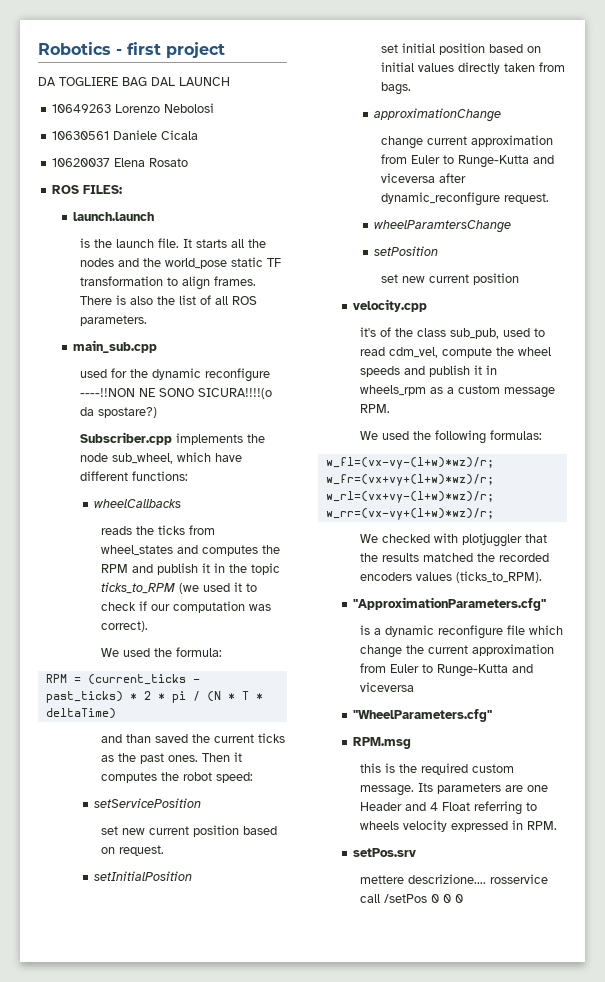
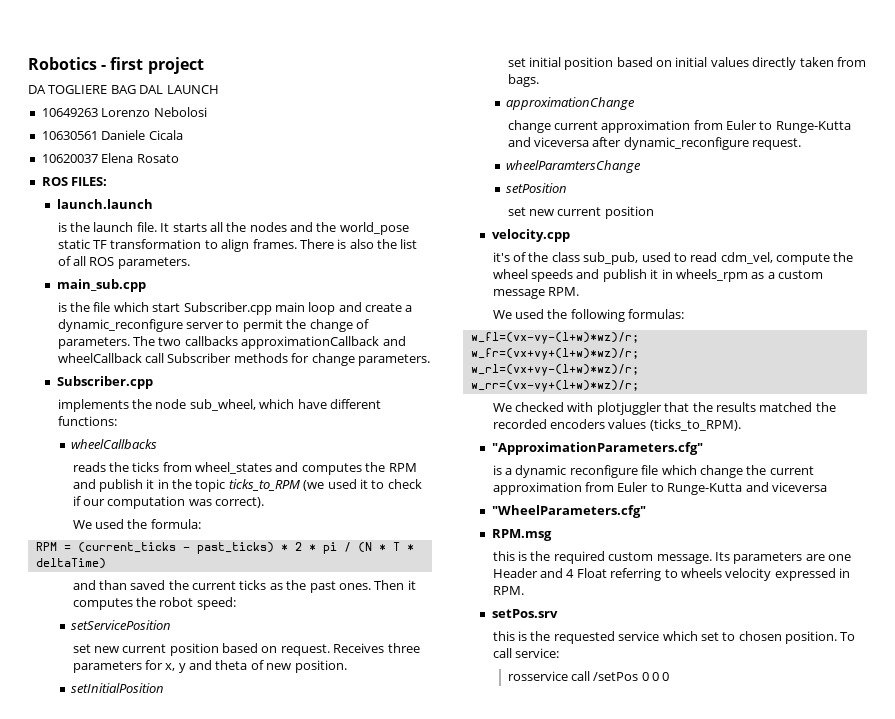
- used for the dynamic reconfigure ----!!NON NE SONO SICURA!!!!(o da spostare?)
- Subscriber.cpp implements the node sub_wheel, which have different functions:
+ is the file which start Subscriber.cpp main loop and create a dynamic_reconfigure server to permit the change of parameters. The two callbacks approximationCallback and wheelCallback call Subscriber methods for change parameters.
+ Subscriber.cpp
+ implements the node sub_wheel, which have different functions:
+ Receives three parameters for x, y and theta of new position.
- mettere descrizione.... rosservice call /setPos 0 0 0
+ this is the requested service which set to chosen position. To call service:
+ rosservice call /setPos 0 0 0

